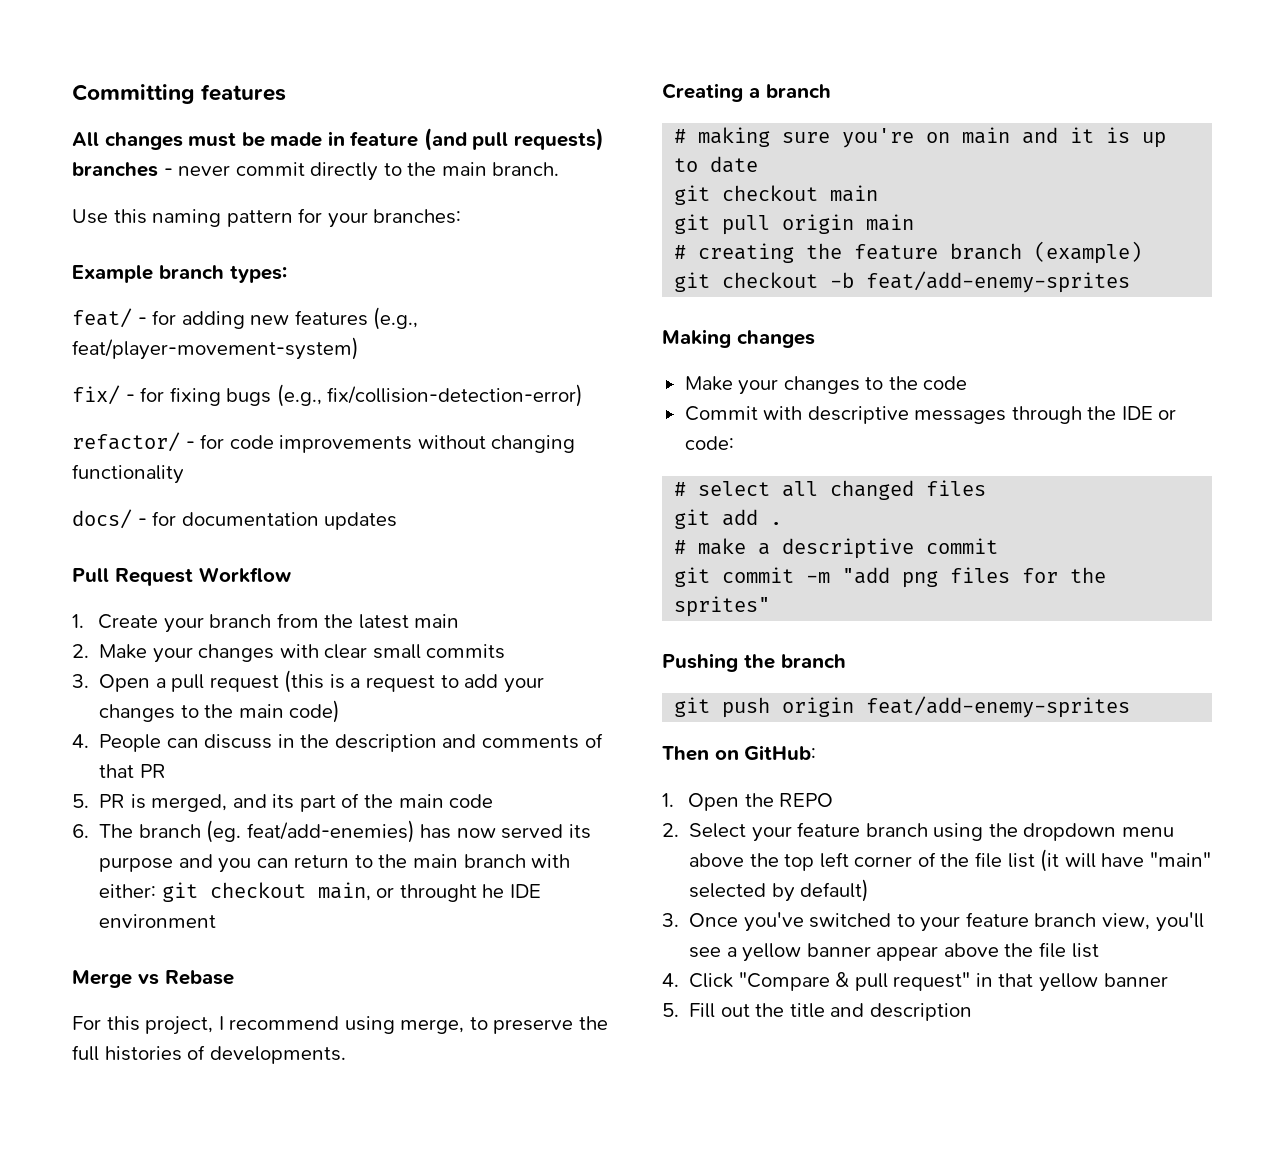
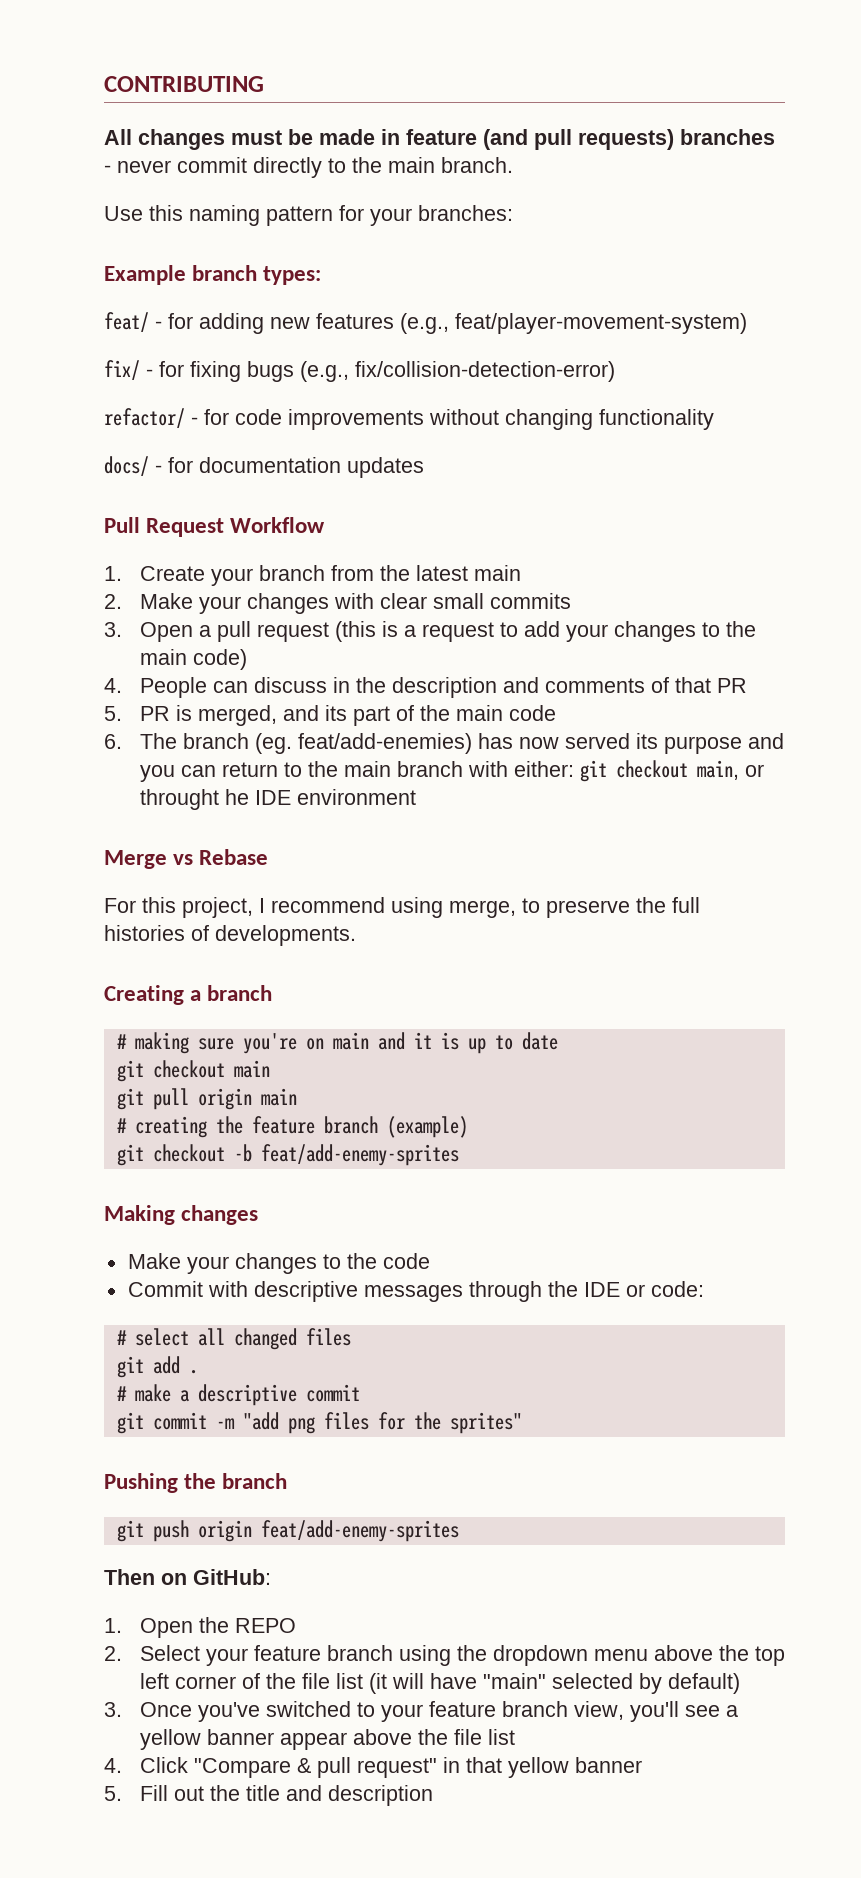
- Committing features
+ CONTRIBUTING

